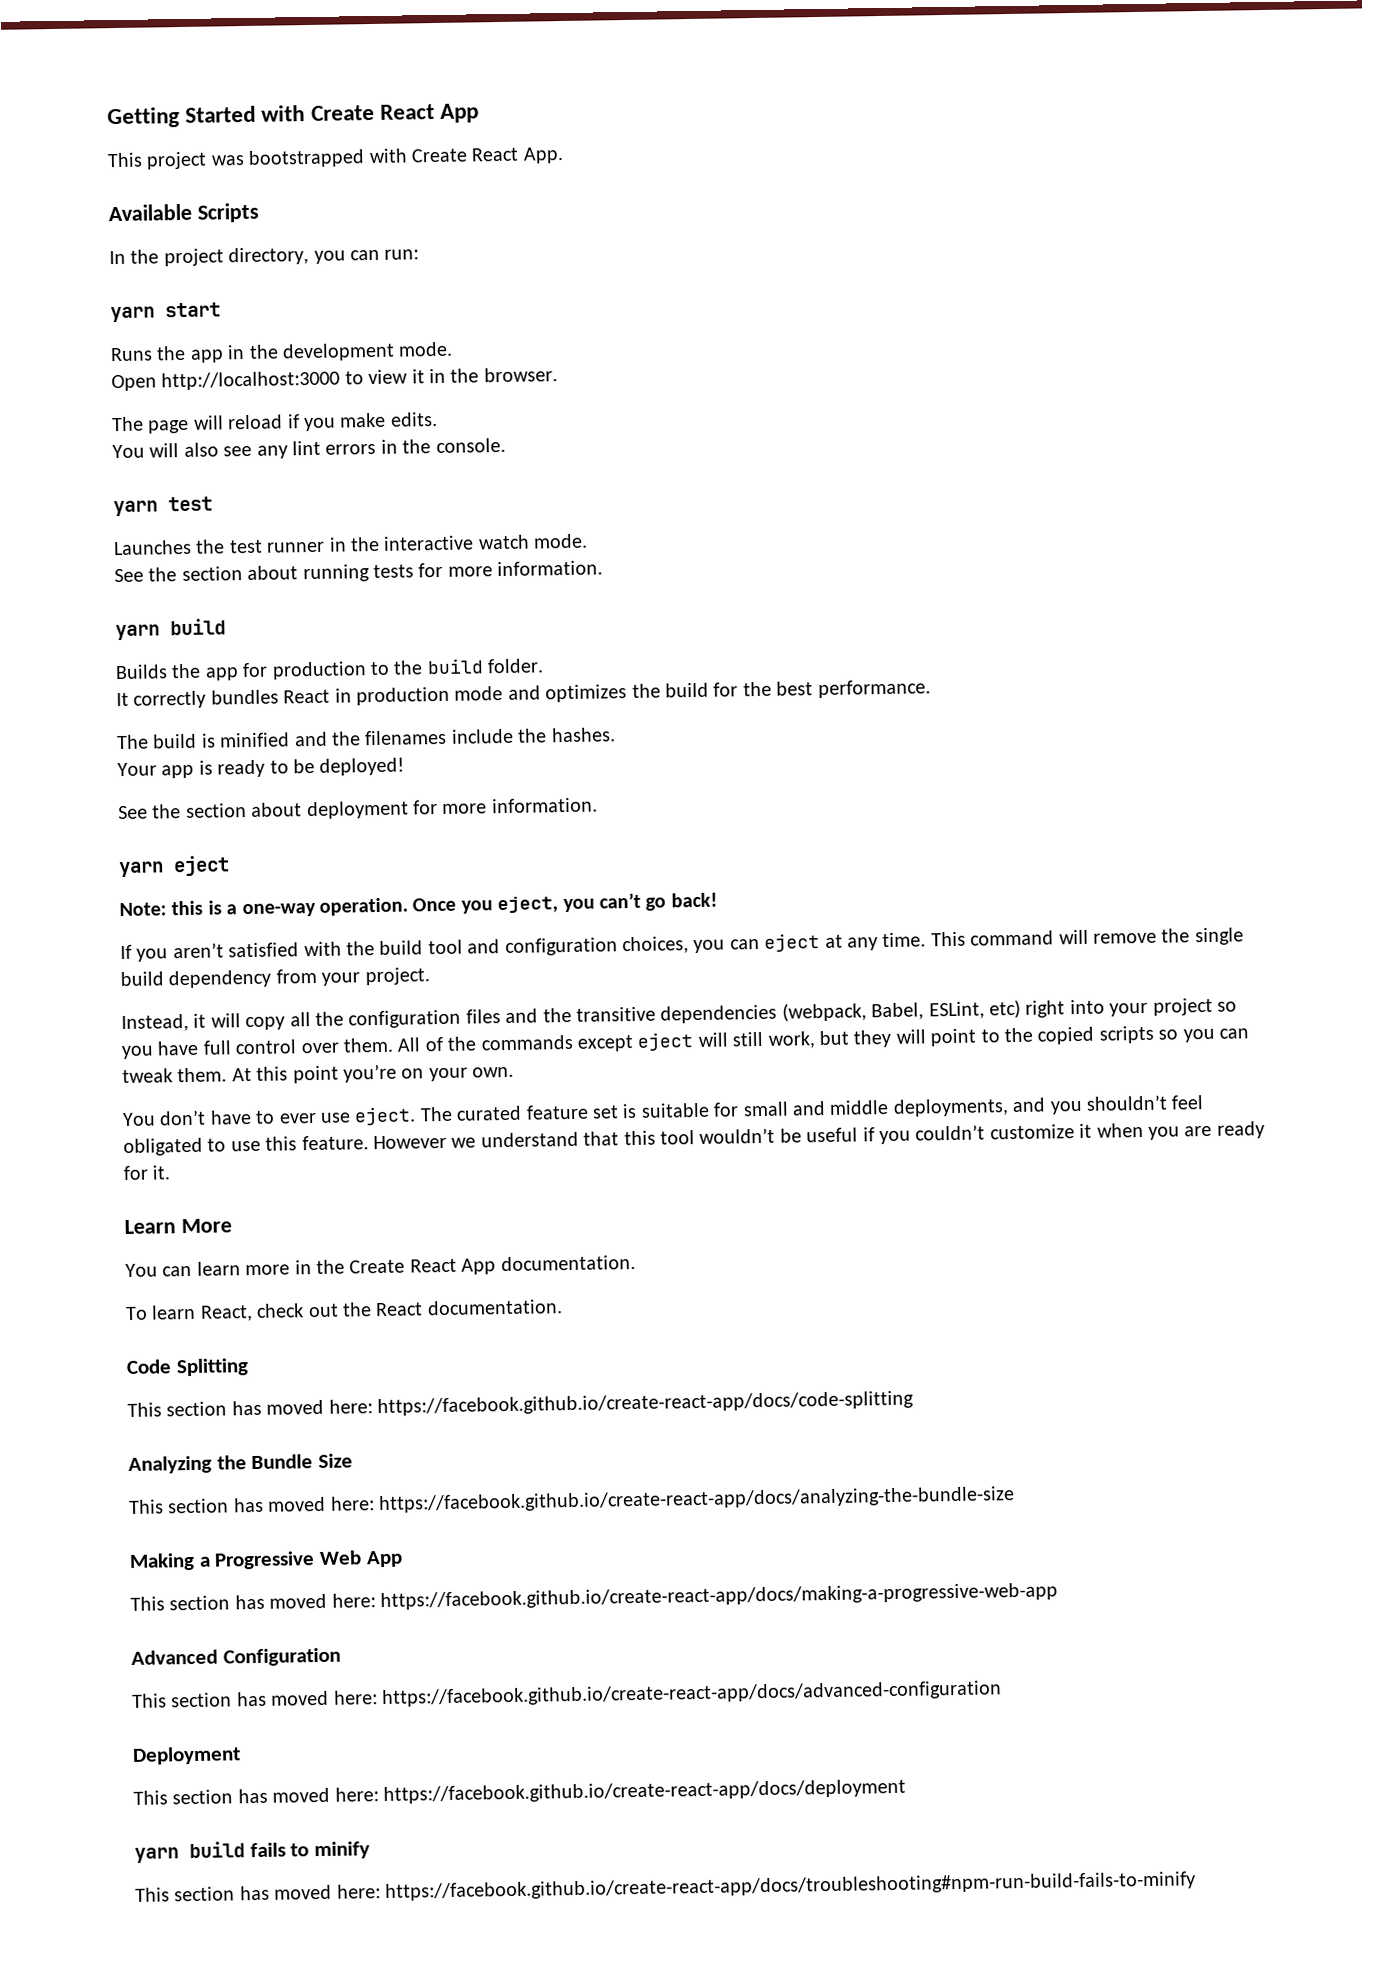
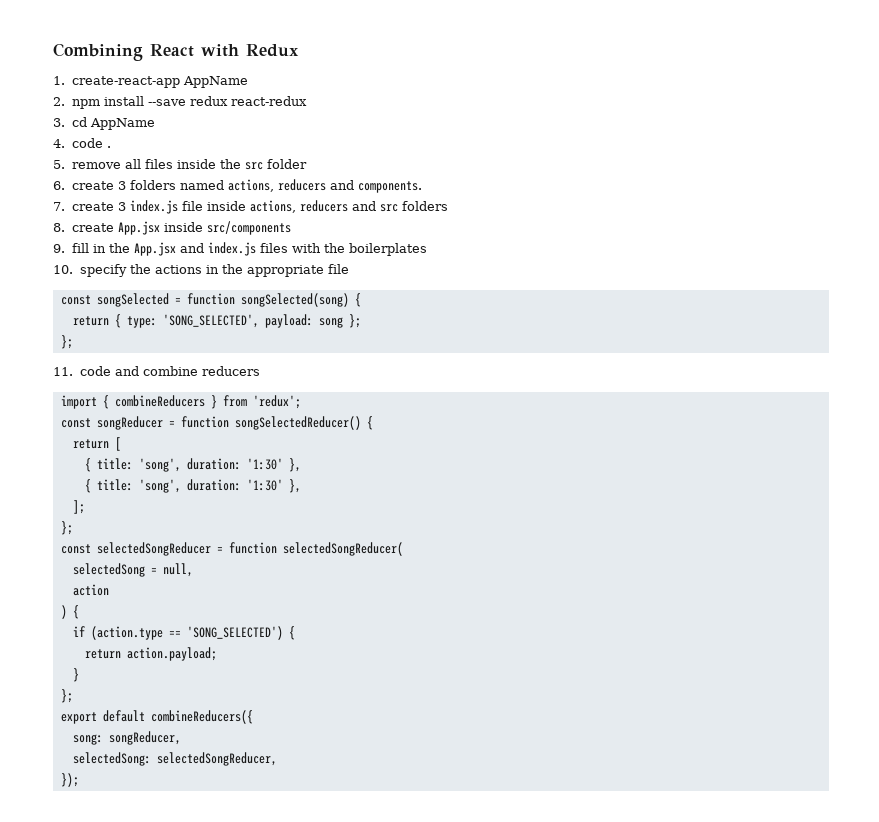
- Getting Started with Create React App
- This project was bootstrapped with Create React App.
- Available Scripts
- In the project directory, you can run:
- yarn start
- Runs the app in the development mode.
- Open http://localhost:3000 to view it in the browser.
- The page will reload if you make edits.
- You will also see any lint errors in the console.
- yarn test
- Launches the test runner in the interactive watch mode.
- See the section about running tests for more information.
- yarn build
- Builds the app for production to the build folder.
- It correctly bundles React in production mode and optimizes the build for the best performance.
- The build is minified and the filenames include the hashes.
- Your app is ready to be deployed!
- See the section about deployment for more information.
- yarn eject
- Note: this is a one-way operation. Once you eject, you can’t go back!
- If you aren’t satisfied with the build tool and configuration choices, you can eject at any time. This command will remove the single build dependency from your project.
- Instead, it will copy all the configuration files and the transitive dependencies (webpack, Babel, ESLint, etc) right into your project so you have full control over them. All of the commands except eject will still work, but they will point to the copied scripts so you can tweak them. At this point you’re on your own.
- You don’t have to ever use eject. The curated feature set is suitable for small and middle deployments, and you shouldn’t feel obligated to use this feature. However we understand that this tool wouldn’t be useful if you couldn’t customize it when you are ready for it.
- Learn More
- You can learn more in the Create React App documentation.
- To learn React, check out the React documentation.
- Code Splitting
- This section has moved here: https://facebook.github.io/create-react-app/docs/code-splitting
- Analyzing the Bundle Size
- This section has moved here: https://facebook.github.io/create-react-app/docs/analyzing-the-bundle-size
- Making a Progressive Web App
- This section has moved here: https://facebook.github.io/create-react-app/docs/making-a-progressive-web-app
- Advanced Configuration
- This section has moved here: https://facebook.github.io/create-react-app/docs/advanced-configuration
- Deployment
- This section has moved here: https://facebook.github.io/create-react-app/docs/deployment
- yarn build fails to minify
- This section has moved here: https://facebook.github.io/create-react-app/docs/troubleshooting#npm-run-build-fails-to-minify
+ Combining React with Redux
+ 1. create-react-app AppName
+ 2. npm install --save redux react-redux
+ 3. cd AppName
+ 4. code .
+ 5. remove all files inside the src folder
+ 6. create 3 folders named actions, reducers and components.
+ 7. create 3 index.js file inside actions, reducers and src folders
+ 8. create App.jsx inside src/components
+ 9. fill in the App.jsx and index.js files with the boilerplates
+ 10. specify the actions in the appropriate file
+ const songSelected = function songSelected(song) {
+ return { type: 'SONG_SELECTED', payload: song };
+ };
+ 11. code and combine reducers
+ import { combineReducers } from 'redux';
+ const songReducer = function songSelectedReducer() {
+ return [
+ { title: 'song', duration: '1:30' },
+ { title: 'song', duration: '1:30' },
+ ];
+ };
+ const selectedSongReducer = function selectedSongReducer(
+ selectedSong = null,
+ action
+ ) {
+ if (action.type == 'SONG_SELECTED') {
+ return action.payload;
+ }
+ };
+ export default combineReducers({
+ song: songReducer,
+ selectedSong: selectedSongReducer,
+ });

